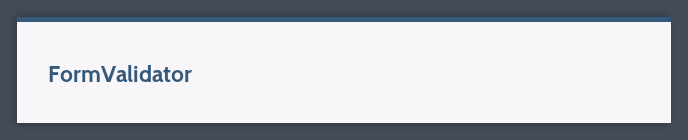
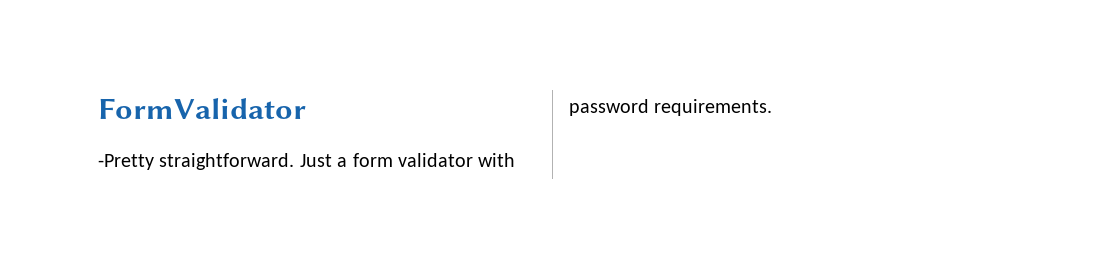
+ -Pretty straightforward. Just a form validator with password requirements.

